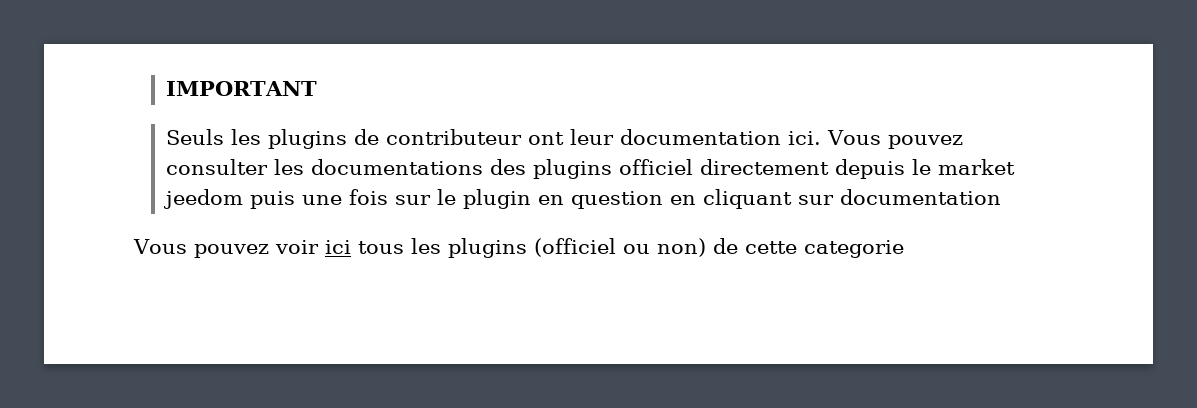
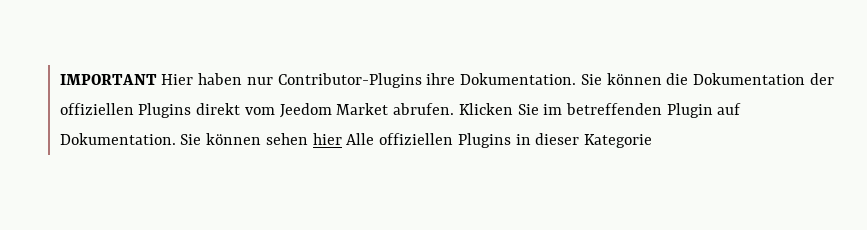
- IMPORTANT
- Seuls les plugins de contributeur ont leur documentation ici. Vous pouvez consulter les documentations des plugins officiel directement depuis le market jeedom puis une fois sur le plugin en question en cliquant sur documentation
- Vous pouvez voir ici tous les plugins (officiel ou non) de cette categorie
+ IMPORTANT Hier haben nur Contributor-Plugins ihre Dokumentation. Sie können die Dokumentation der offiziellen Plugins direkt vom Jeedom Market abrufen. Klicken Sie im betreffenden Plugin auf Dokumentation. Sie können sehen hier Alle offiziellen Plugins in dieser Kategorie

